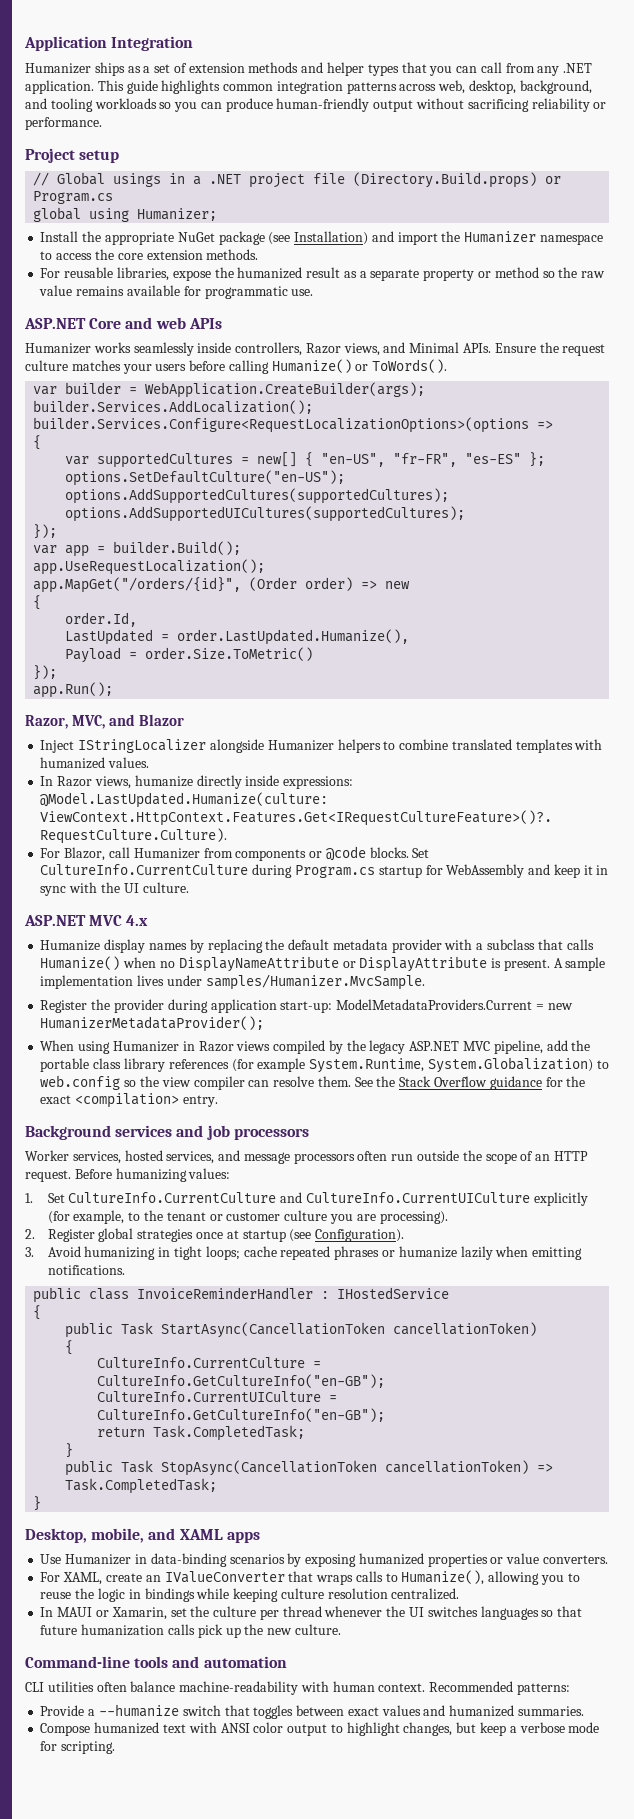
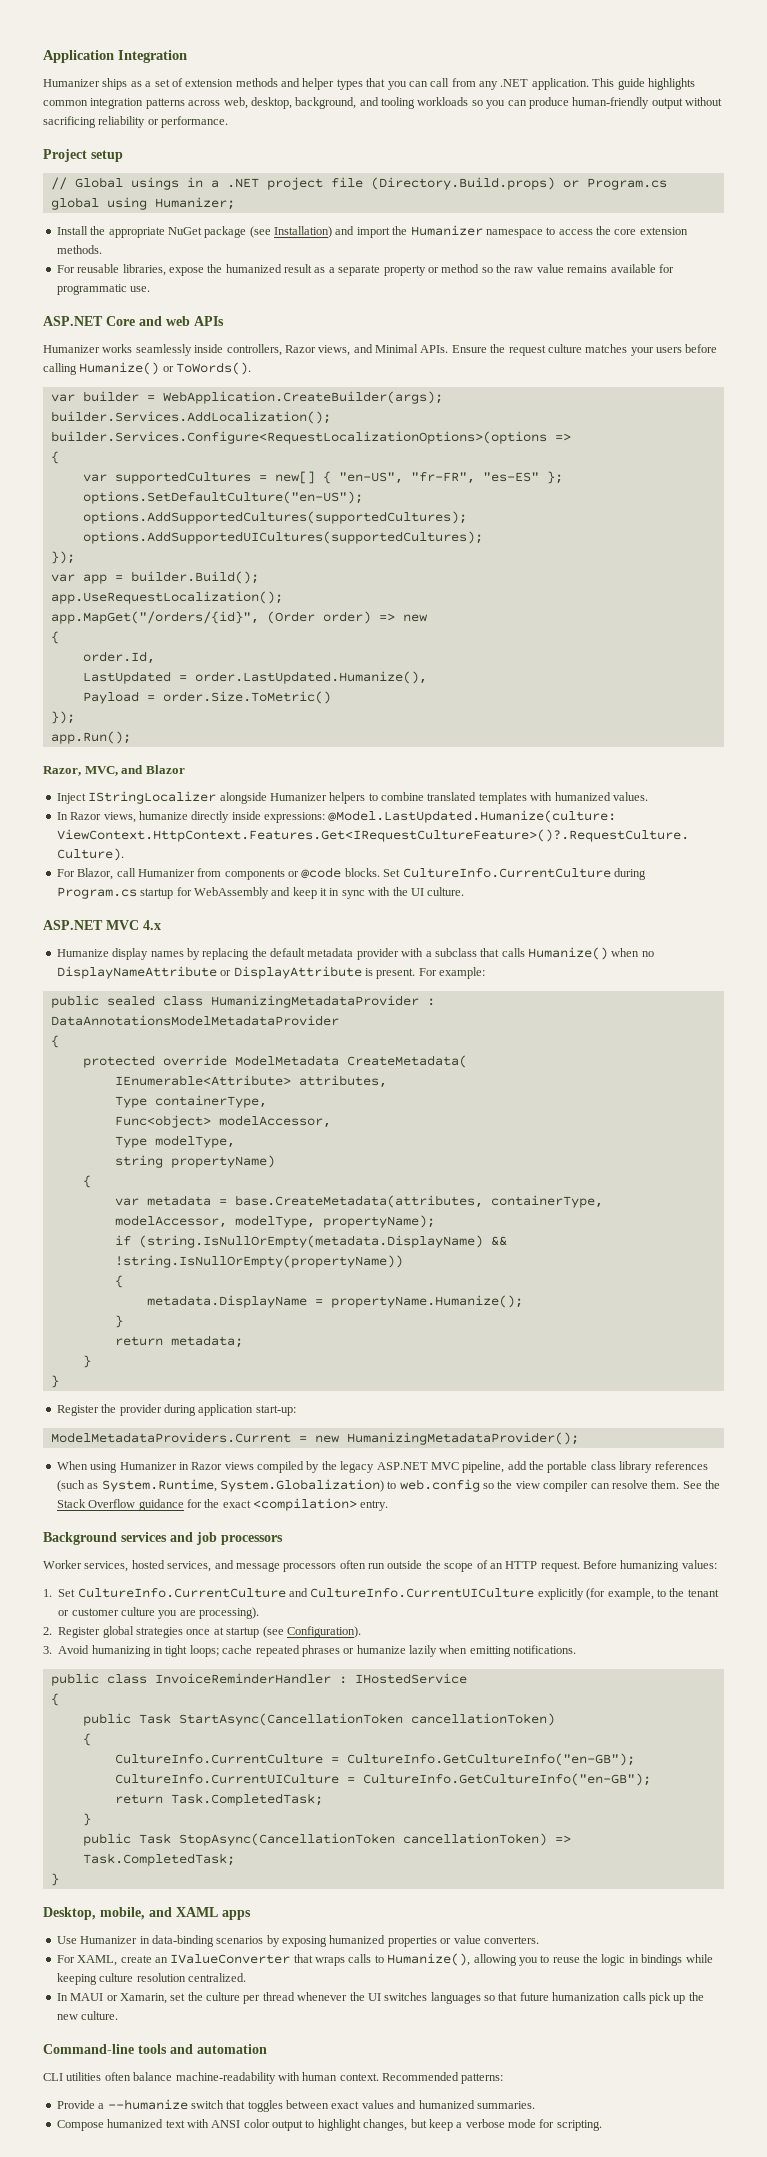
- A sample implementation lives under samples/Humanizer.MvcSample.
+ For example:
+ public sealed class HumanizingMetadataProvider : DataAnnotationsModelMetadataProvider
+ {
+ protected override ModelMetadata CreateMetadata(
+ IEnumerable<Attribute> attributes,
+ Type containerType,
+ Func<object> modelAccessor,
+ Type modelType,
+ string propertyName)
+ {
+ var metadata = base.CreateMetadata(attributes, containerType, modelAccessor, modelType, propertyName);
+ if (string.IsNullOrEmpty(metadata.DisplayName) && !string.IsNullOrEmpty(propertyName))
+ {
+ metadata.DisplayName = propertyName.Humanize();
+ }
+ return metadata;
+ }
+ }
- Register the provider during application start-up: ModelMetadataProviders.Current = new HumanizerMetadataProvider();
+ Register the provider during application start-up:
+ ModelMetadataProviders.Current = new HumanizingMetadataProvider();
- When using Humanizer in Razor views compiled by the legacy ASP.NET MVC pipeline, add the portable class library references (for example System.Runtime, System.Globalization) to web.config so the view compiler can resolve them.
+ When using Humanizer in Razor views compiled by the legacy ASP.NET MVC pipeline, add the portable class library references (such as System.Runtime, System.Globalization) to web.config so the view compiler can resolve them.

